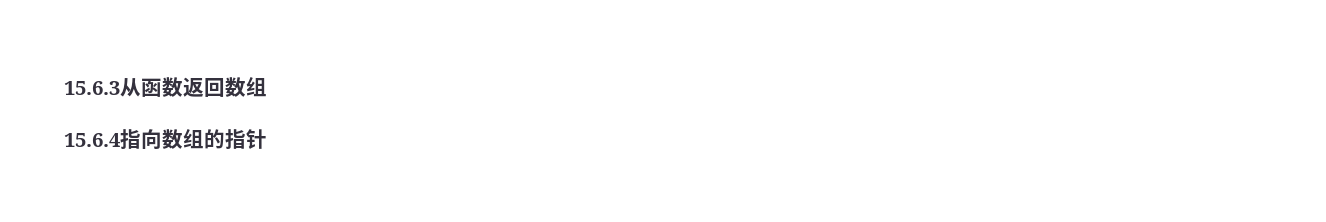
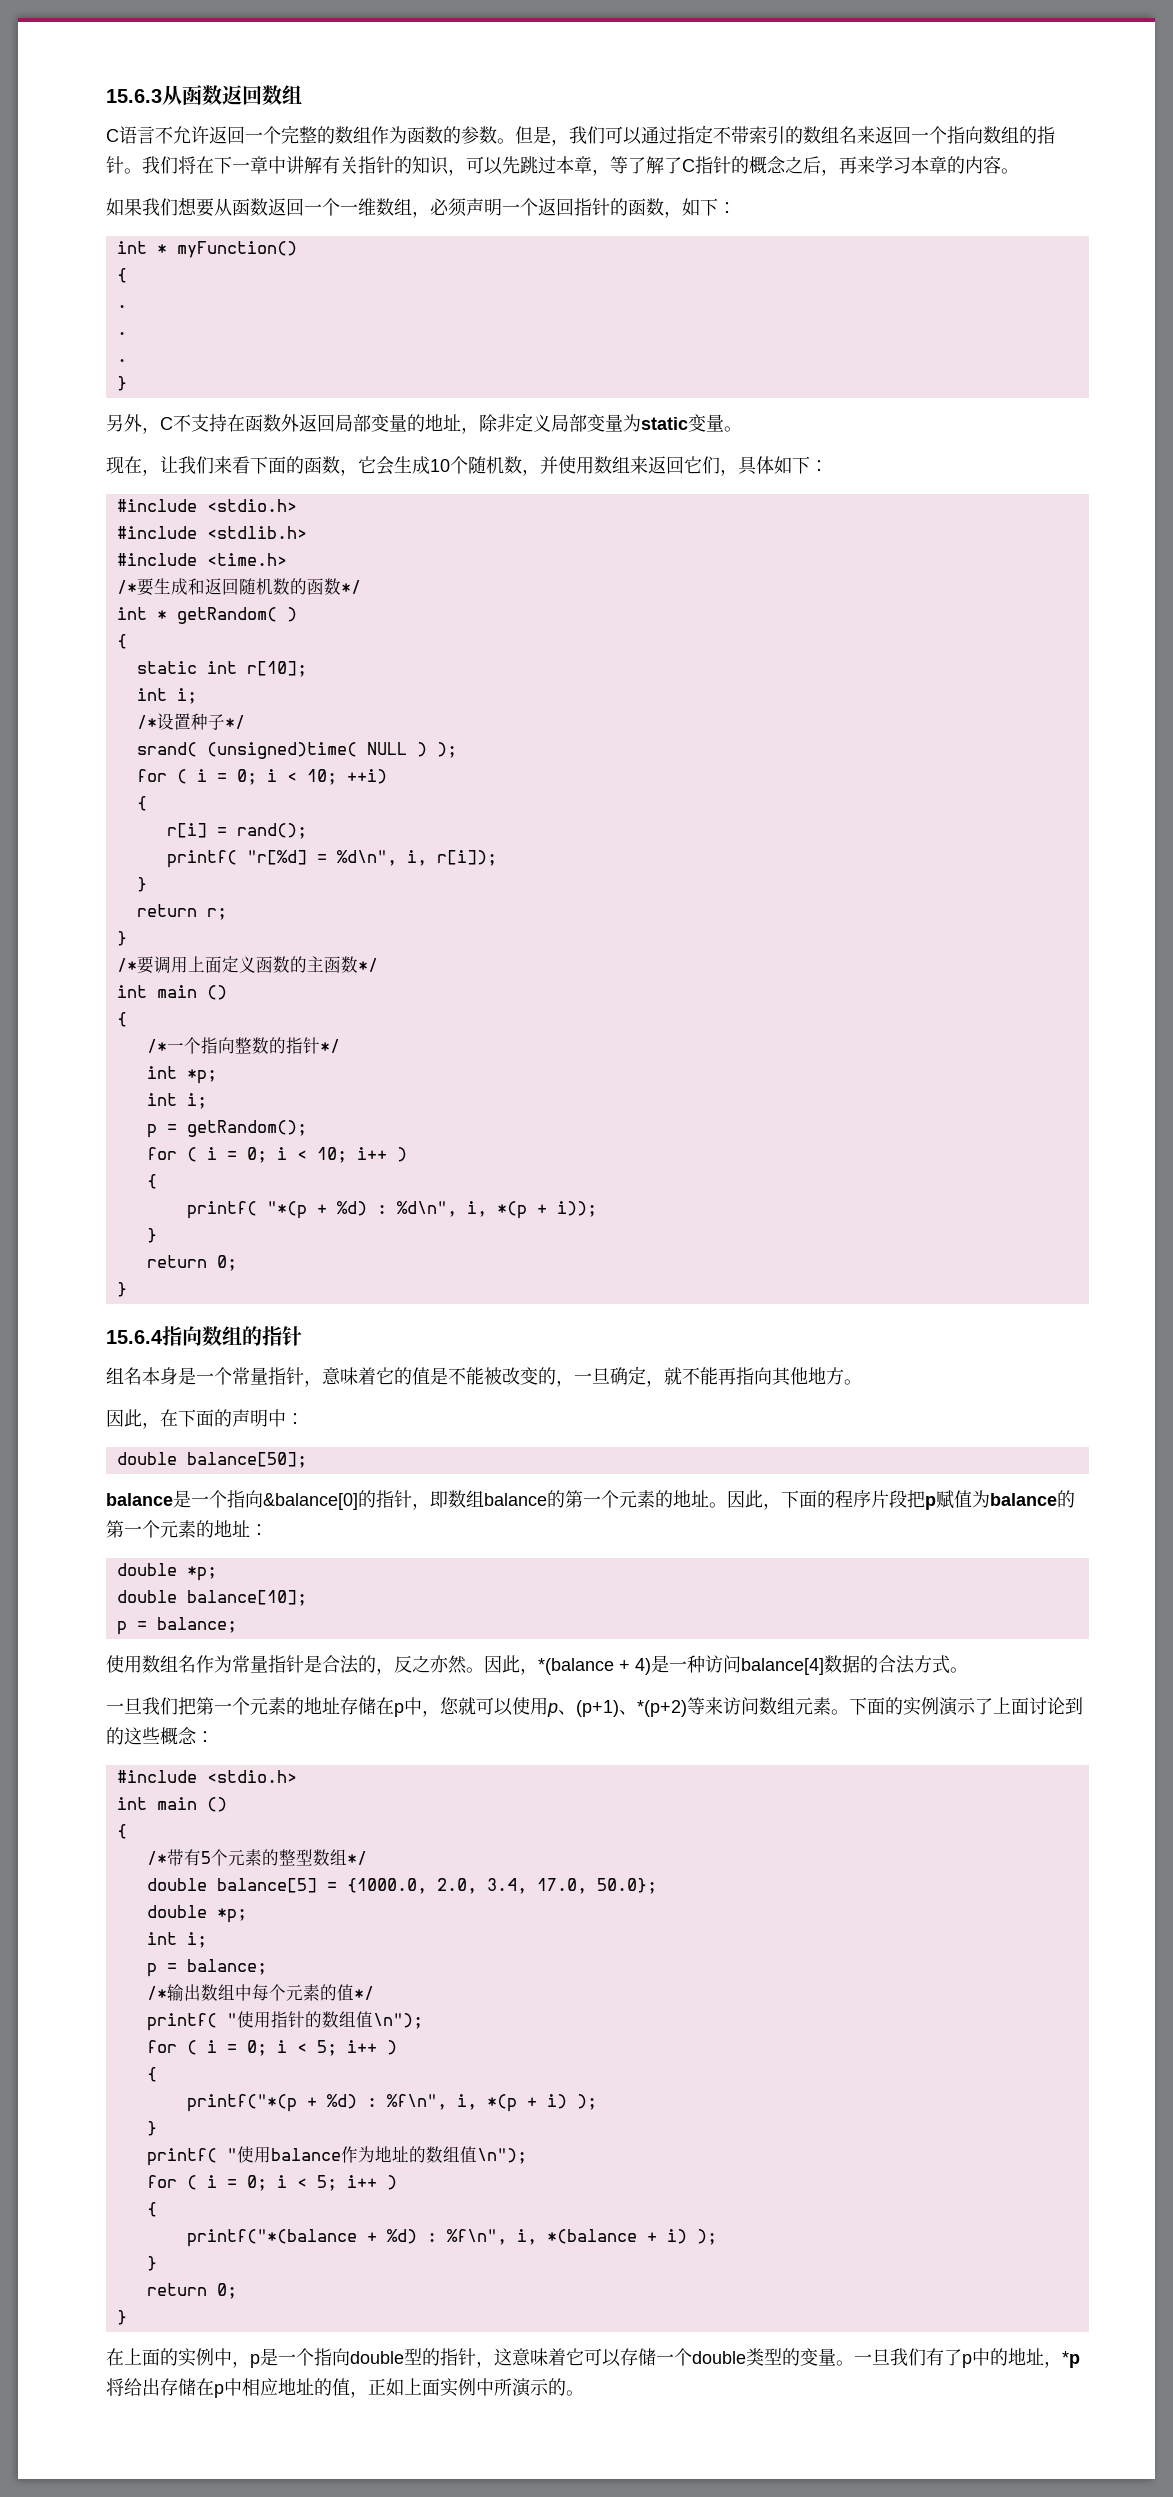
+ C语言不允许返回一个完整的数组作为函数的参数。但是，我们可以通过指定不带索引的数组名来返回一个指向数组的指针。我们将在下一章中讲解有关指针的知识，可以先跳过本章，等了解了C指针的概念之后，再来学习本章的内容。
+ 如果我们想要从函数返回一个一维数组，必须声明一个返回指针的函数，如下：
+ int * myFunction()
+ {
+ .
+ .
+ .
+ }
+ 另外，C不支持在函数外返回局部变量的地址，除非定义局部变量为static变量。
+ 现在，让我们来看下面的函数，它会生成10个随机数，并使用数组来返回它们，具体如下：
+ #include <stdio.h>
+ #include <stdlib.h>
+ #include <time.h>
+ /*要生成和返回随机数的函数*/
+ int * getRandom( )
+ {
+ static int r[10];
+ int i;
+ /*设置种子*/
+ srand( (unsigned)time( NULL ) );
+ for ( i = 0; i < 10; ++i)
+ {
+ r[i] = rand();
+ printf( "r[%d] = %d\n", i, r[i]);
+ }
+ return r;
+ }
+ /*要调用上面定义函数的主函数*/
+ int main ()
+ {
+ /*一个指向整数的指针*/
+ int *p;
+ int i;
+ p = getRandom();
+ for ( i = 0; i < 10; i++ )
+ {
+ printf( "*(p + %d) : %d\n", i, *(p + i));
+ }
+ return 0;
+ }
+ 组名本身是一个常量指针，意味着它的值是不能被改变的，一旦确定，就不能再指向其他地方。
+ 因此，在下面的声明中：
+ double balance[50];
+ balance是一个指向&balance[0]的指针，即数组balance的第一个元素的地址。因此，下面的程序片段把p赋值为balance的第一个元素的地址：
+ double *p;
+ double balance[10];
+ p = balance;
+ 使用数组名作为常量指针是合法的，反之亦然。因此，*(balance + 4)是一种访问balance[4]数据的合法方式。
+ 一旦我们把第一个元素的地址存储在p中，您就可以使用p、(p+1)、*(p+2)等来访问数组元素。下面的实例演示了上面讨论到的这些概念：
+ #include <stdio.h>
+ int main ()
+ {
+ /*带有5个元素的整型数组*/
+ double balance[5] = {1000.0, 2.0, 3.4, 17.0, 50.0};
+ double *p;
+ int i;
+ p = balance;
+ /*输出数组中每个元素的值*/
+ printf( "使用指针的数组值\n");
+ for ( i = 0; i < 5; i++ )
+ {
+ printf("*(p + %d) : %f\n", i, *(p + i) );
+ }
+ printf( "使用balance作为地址的数组值\n");
+ for ( i = 0; i < 5; i++ )
+ {
+ printf("*(balance + %d) : %f\n", i, *(balance + i) );
+ }
+ return 0;
+ }
+ 在上面的实例中，p是一个指向double型的指针，这意味着它可以存储一个double类型的变量。一旦我们有了p中的地址，*p将给出存储在p中相应地址的值，正如上面实例中所演示的。

